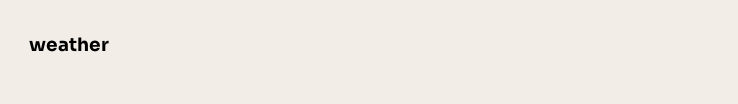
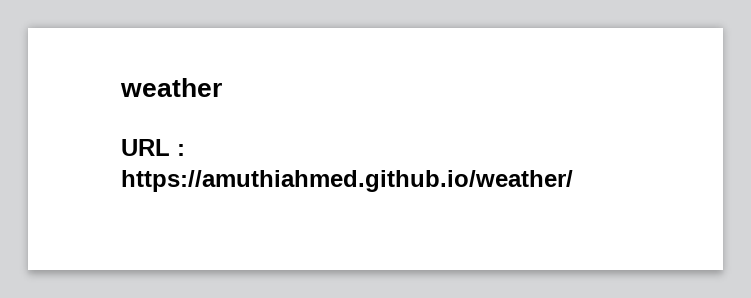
+ URL : https://amuthiahmed.github.io/weather/

